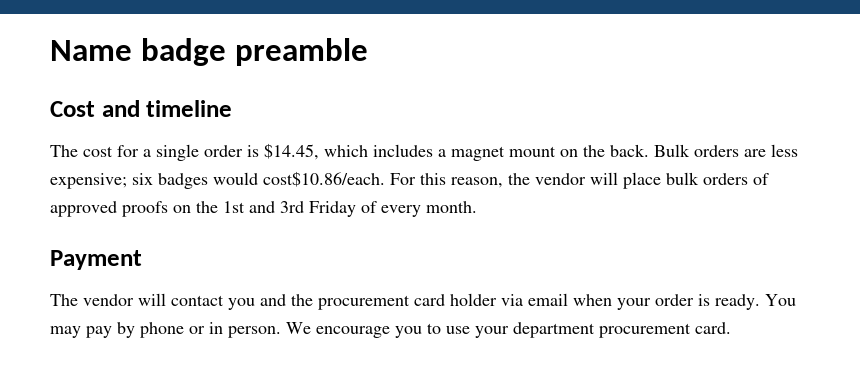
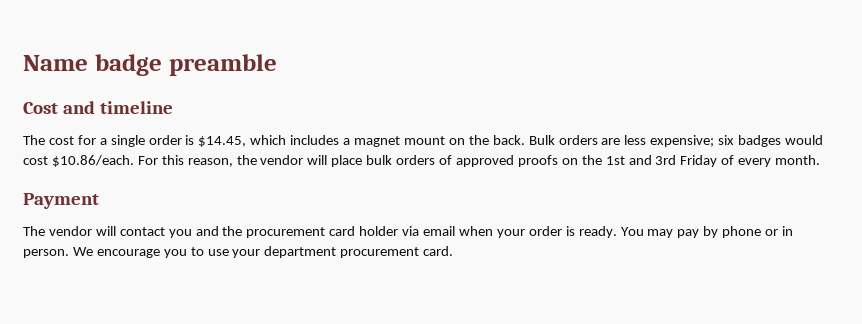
- Bulk orders are less expensive; six badges would cost$10.86/each. For this reason, the vendor will place bulk orders of approved proofs on the 1st and 3rd Friday of every month.
+ Bulk orders are less expensive; six badges would cost $10.86/each. For this reason, the vendor will place bulk orders of approved proofs on the 1st and 3rd Friday of every month.

